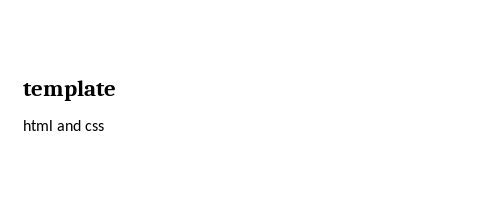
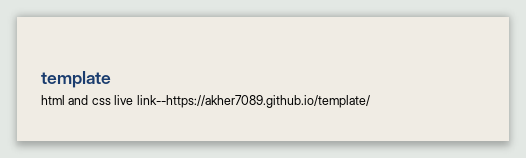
- html and css
+ html and css live link--https://akher7089.github.io/template/

